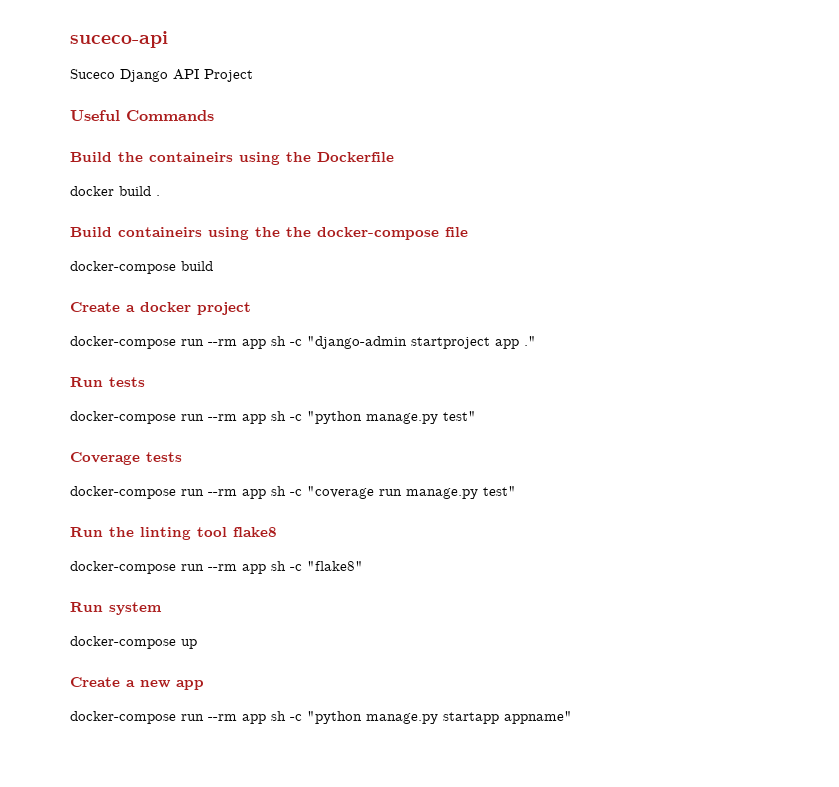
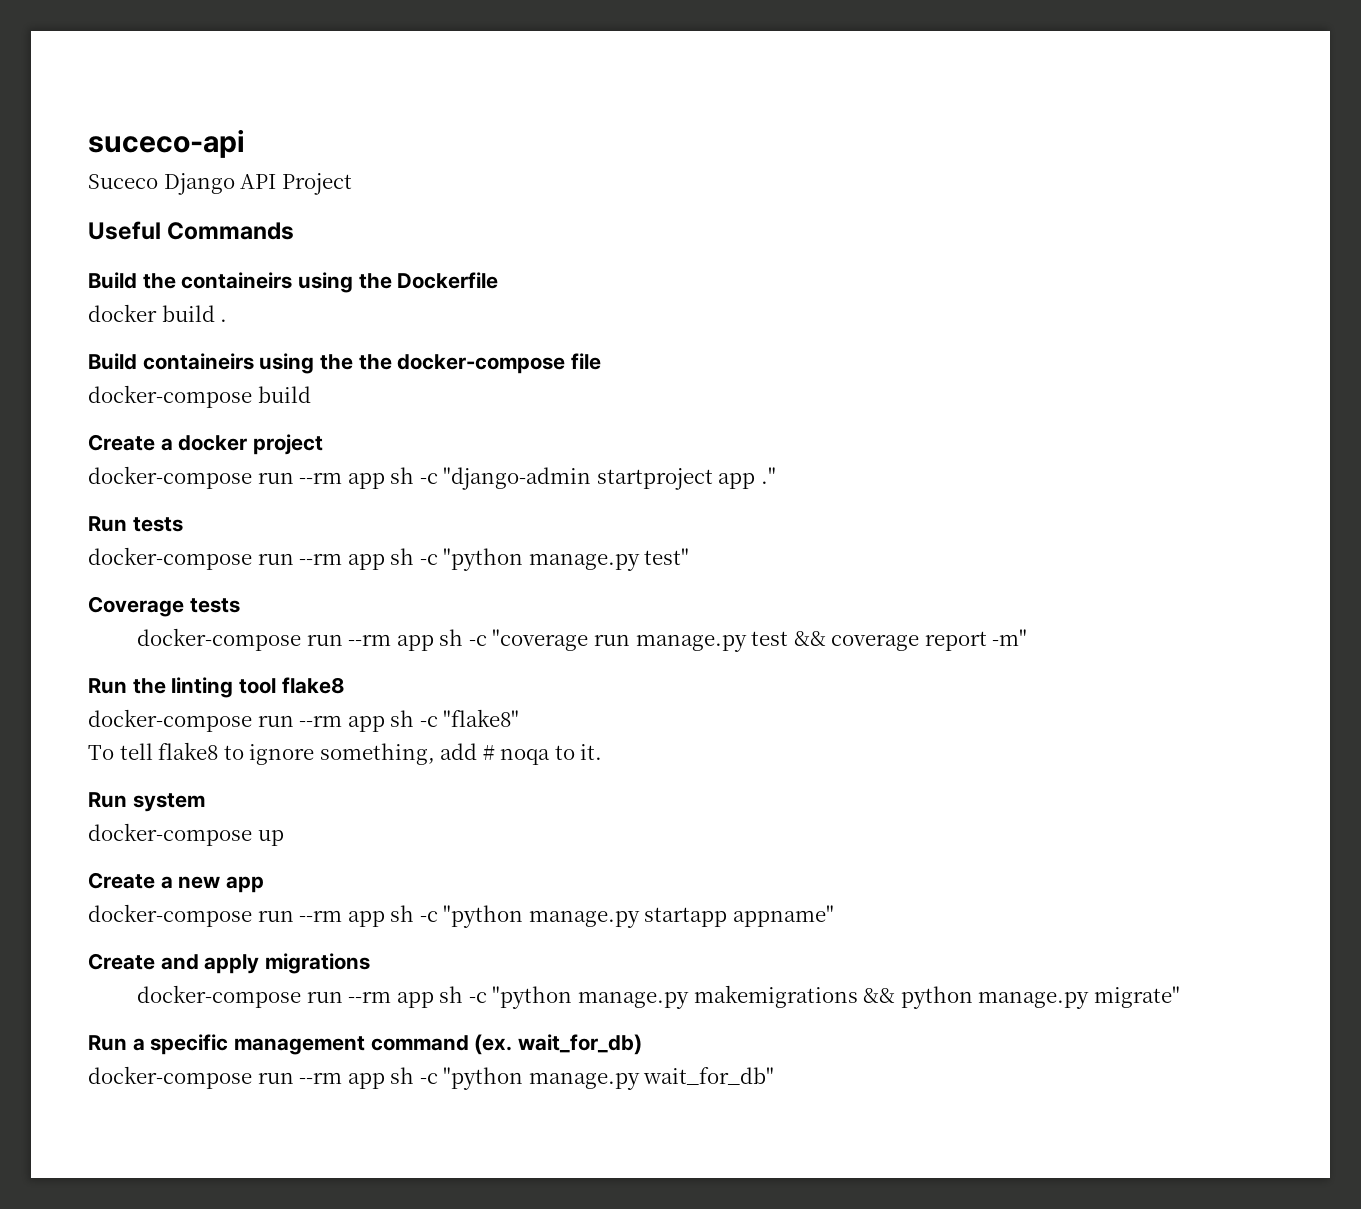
- docker-compose run --rm app sh -c "coverage run manage.py test"
+ docker-compose run --rm app sh -c "coverage run manage.py test && coverage report -m"
+ To tell flake8 to ignore something, add # noqa to it.
+ Create and apply migrations
+ docker-compose run --rm app sh -c "python manage.py makemigrations && python manage.py migrate"
+ Run a specific management command (ex. wait_for_db)
+ docker-compose run --rm app sh -c "python manage.py wait_for_db"

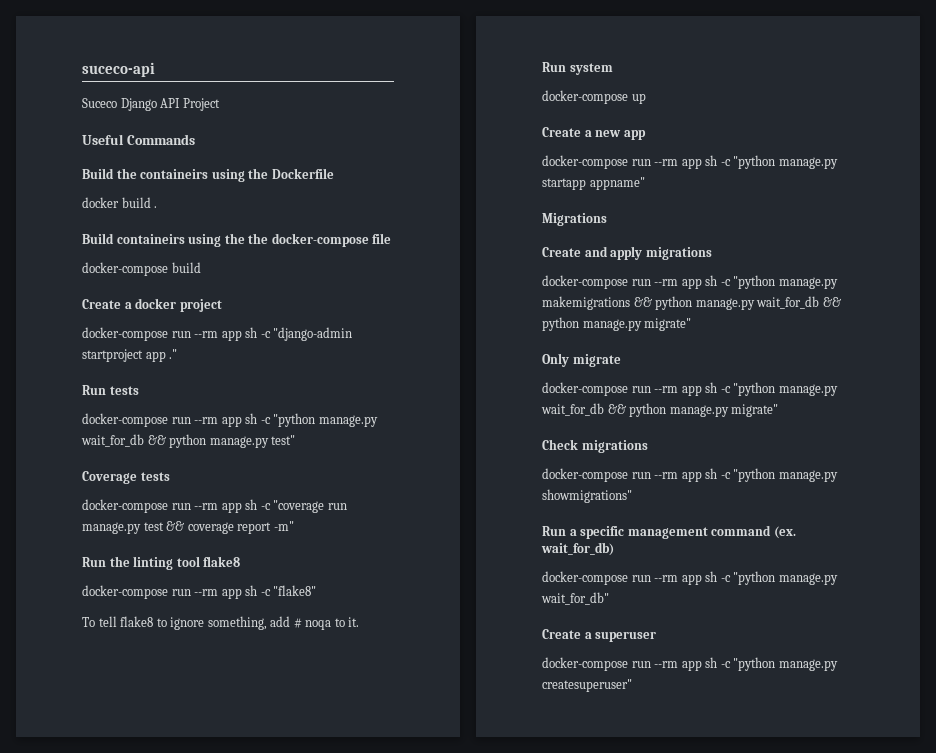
- docker-compose run --rm app sh -c "python manage.py test"
+ docker-compose run --rm app sh -c "python manage.py wait_for_db && python manage.py test"
+ Migrations
- docker-compose run --rm app sh -c "python manage.py makemigrations && python manage.py migrate"
+ docker-compose run --rm app sh -c "python manage.py makemigrations && python manage.py wait_for_db && python manage.py migrate"
+ Only migrate
+ docker-compose run --rm app sh -c "python manage.py wait_for_db && python manage.py migrate"
+ Check migrations
+ docker-compose run --rm app sh -c "python manage.py showmigrations"
+ Create a superuser
+ docker-compose run --rm app sh -c "python manage.py createsuperuser"

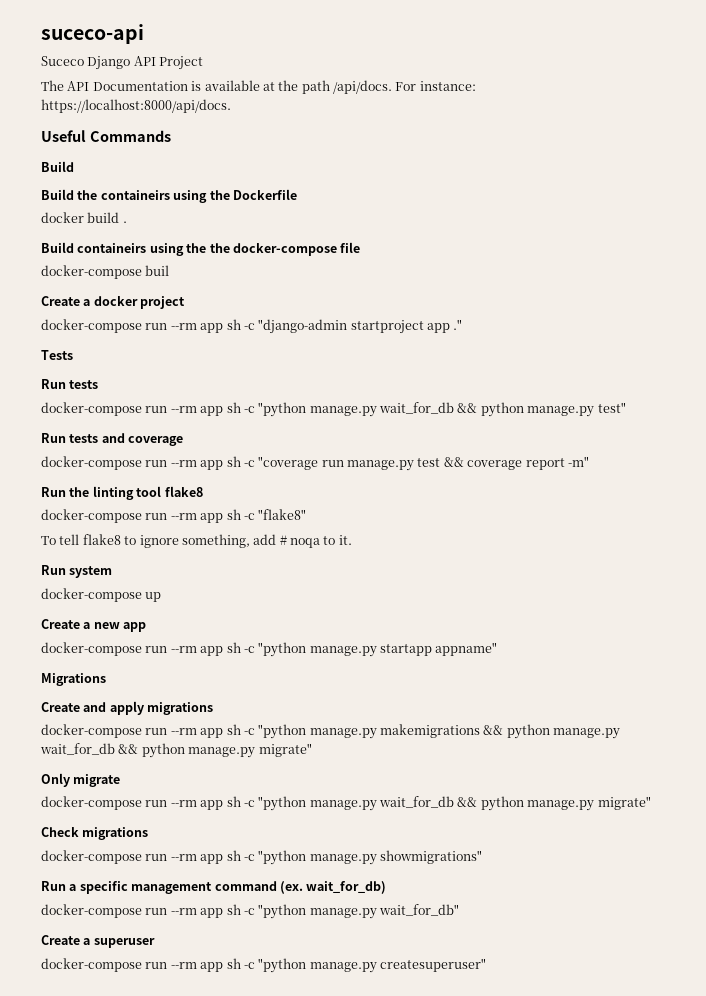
+ The API Documentation is available at the path /api/docs. For instance: https://localhost:8000/api/docs.
  Useful Commands
+ Build
- docker-compose build
+ docker-compose buil
+ Tests
- Coverage tests
+ Run tests and coverage

